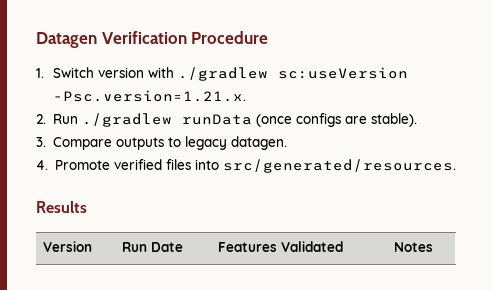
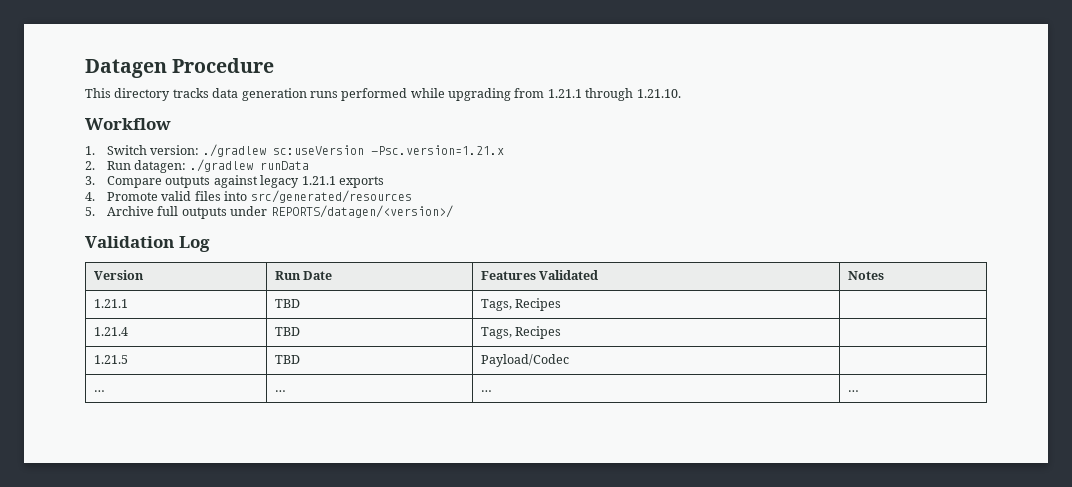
- Datagen Verification Procedure
+ Datagen Procedure
+ This directory tracks data generation runs performed while upgrading from 1.21.1 through 1.21.10.
+ Workflow
- 1. Switch version with ./gradlew sc:useVersion -Psc.version=1.21.x.
+ 1. Switch version: ./gradlew sc:useVersion -Psc.version=1.21.x
- 2. Run ./gradlew runData (once configs are stable).
+ 2. Run datagen: ./gradlew runData
- 3. Compare outputs to legacy datagen.
+ 3. Compare outputs against legacy 1.21.1 exports
- 4. Promote verified files into src/generated/resources.
- Results
+ 4. Promote valid files into src/generated/resources
+ 5. Archive full outputs under REPORTS/datagen/<version>/
+ Validation Log
+ 1.21.1 | TBD | Tags, Recipes |
+ 1.21.4 | TBD | Tags, Recipes |
+ 1.21.5 | TBD | Payload/Codec |
+ … | … | … | …

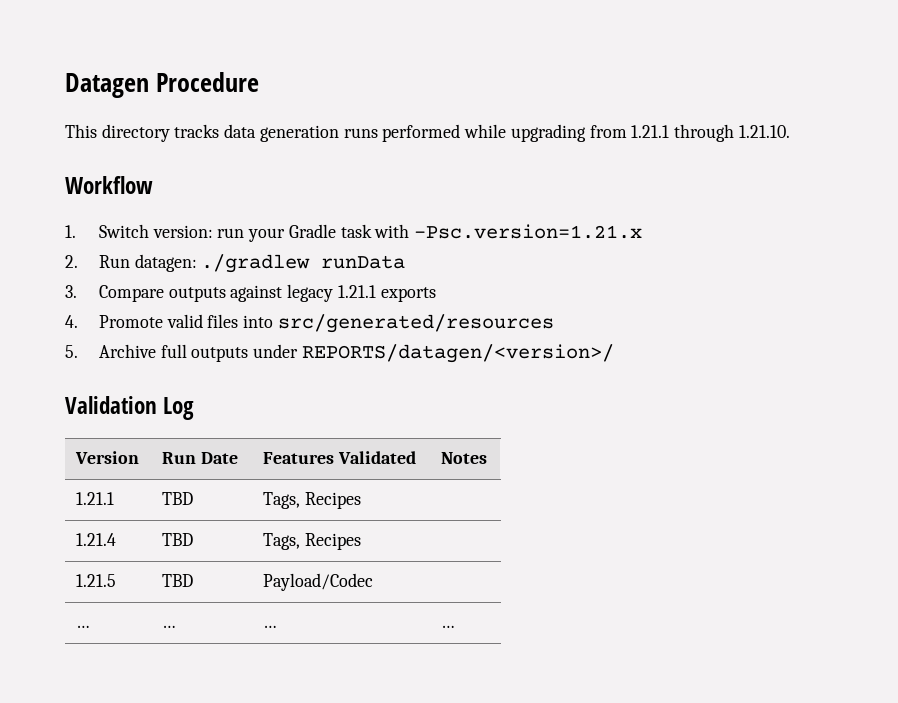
- 1. Switch version: ./gradlew sc:useVersion -Psc.version=1.21.x
+ 1. Switch version: run your Gradle task with -Psc.version=1.21.x

